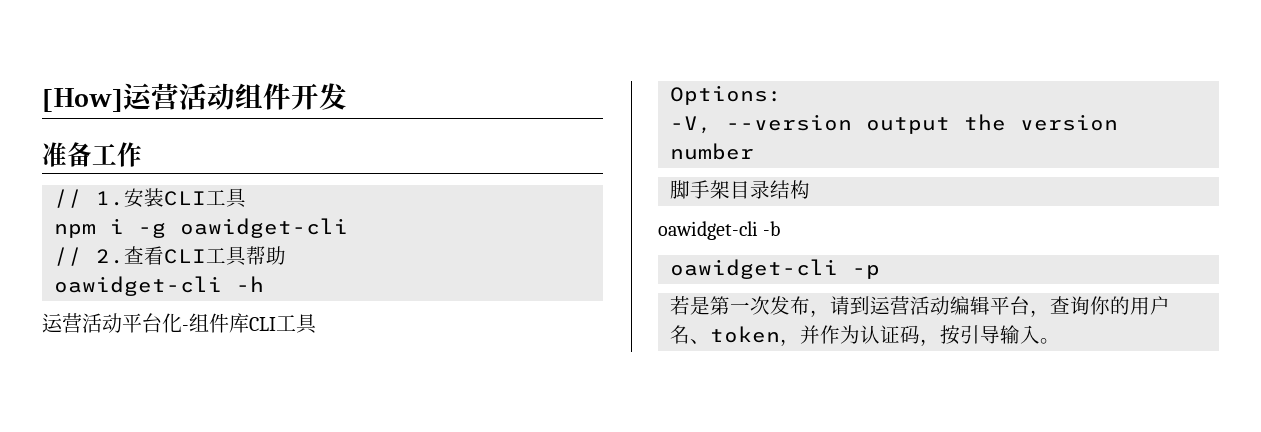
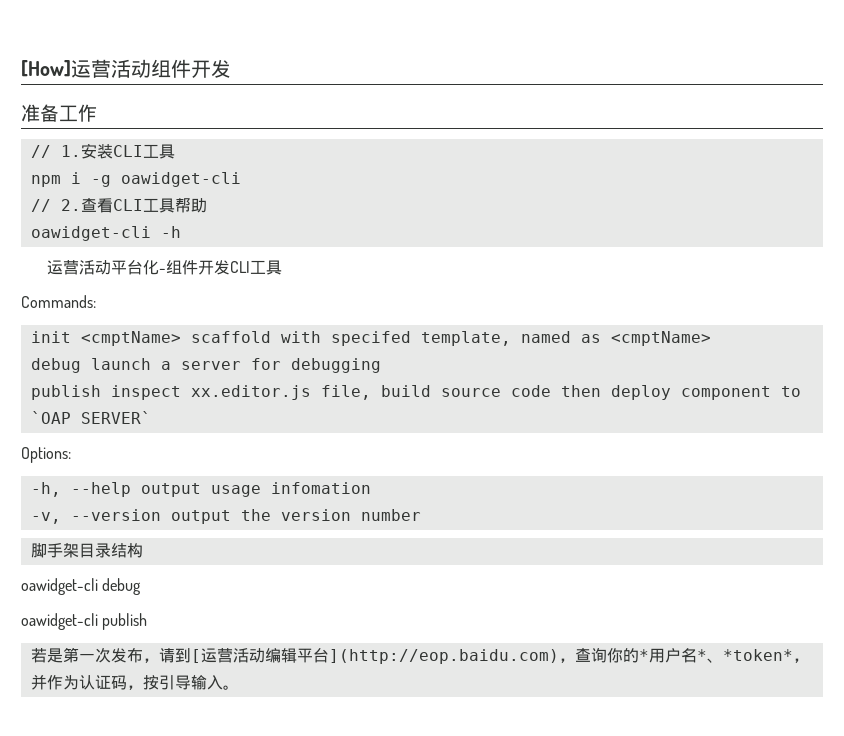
- 运营活动平台化-组件库CLI工具
+ 运营活动平台化-组件开发CLI工具
+ Commands:
+ init <cmptName> scaffold with specifed template, named as <cmptName>
+ debug launch a server for debugging
+ publish inspect xx.editor.js file, build source code then deploy component to `OAP SERVER`
  Options:
- -V, --version output the version number
+ -h, --help output usage infomation
+ -v, --version output the version number
- oawidget-cli -b
- oawidget-cli -p
+ oawidget-cli debug
+ oawidget-cli publish
- 若是第一次发布，请到运营活动编辑平台，查询你的用户名、token，并作为认证码，按引导输入。
+ 若是第一次发布，请到[运营活动编辑平台](http://eop.baidu.com)，查询你的*用户名*、*token*，并作为认证码，按引导输入。

